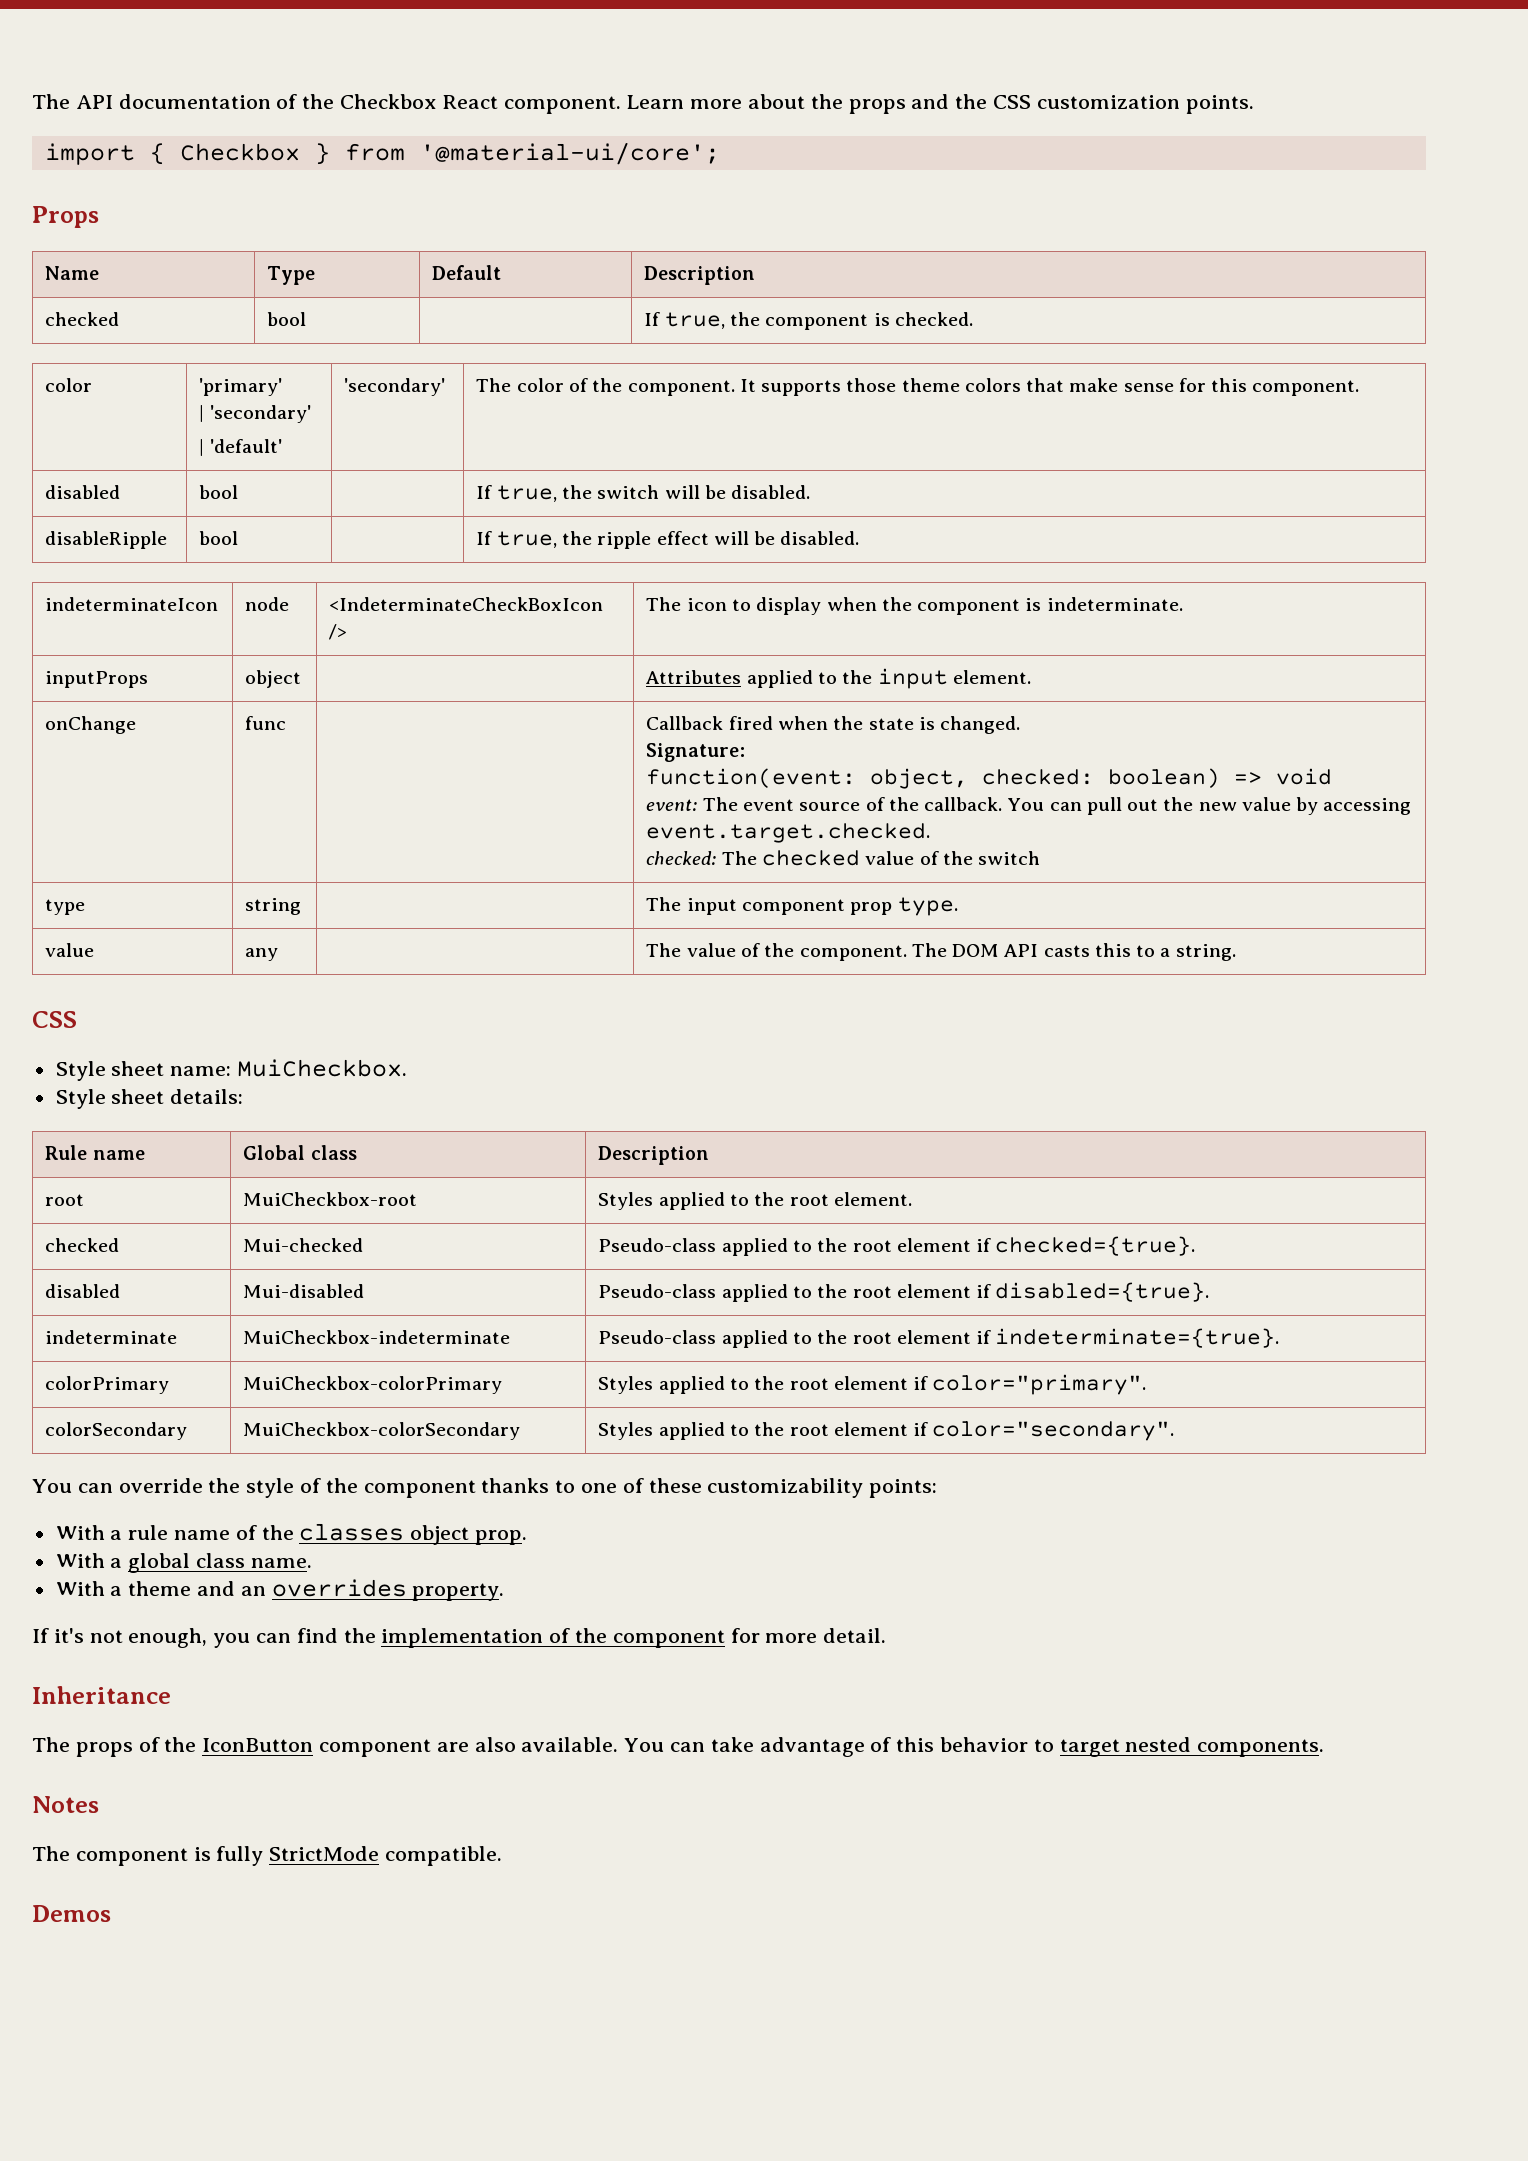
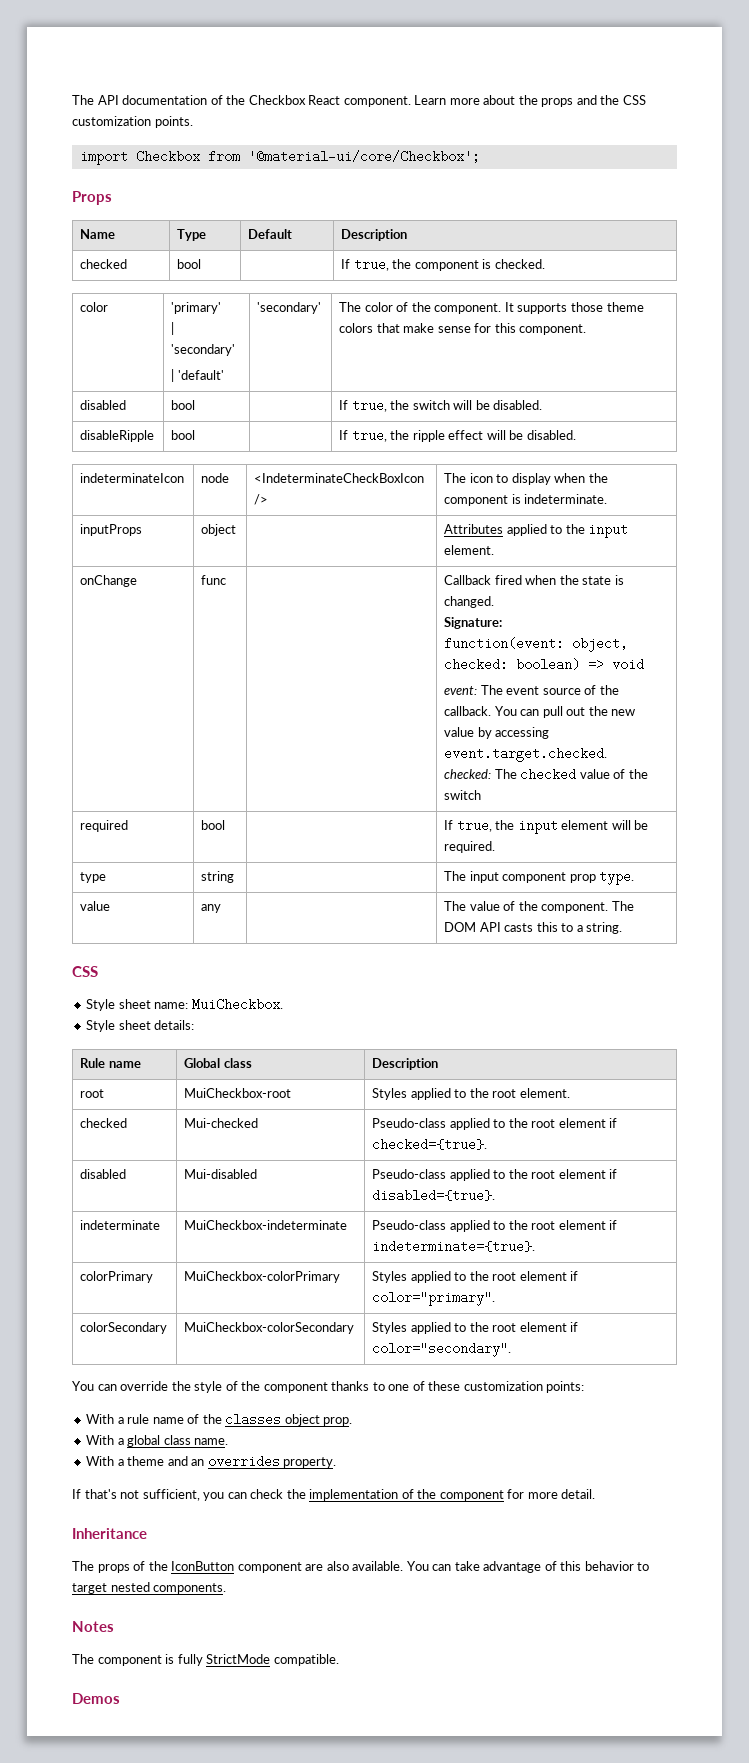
- import { Checkbox } from '@material-ui/core';
+ import Checkbox from '@material-ui/core/Checkbox';
+ required | bool | | If true, the input element will be required.
- You can override the style of the component thanks to one of these customizability points:
+ You can override the style of the component thanks to one of these customization points:
- If it's not enough, you can find the implementation of the component for more detail.
+ If that's not sufficient, you can check the implementation of the component for more detail.

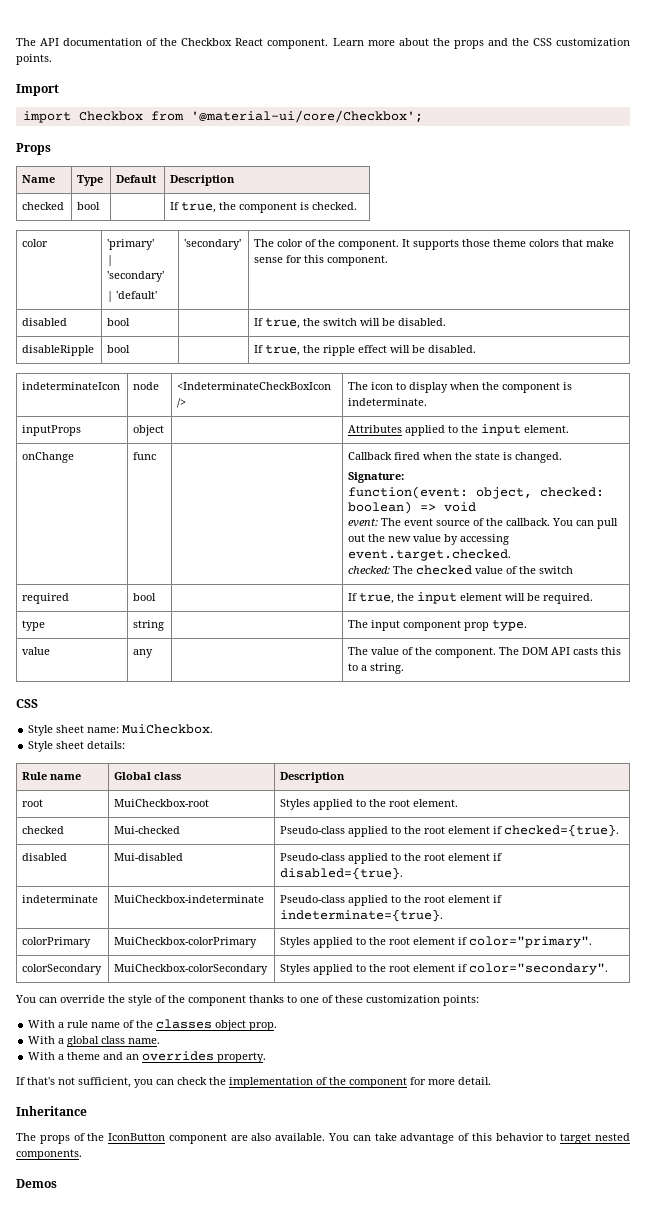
+ Import
- Notes
- The component is fully StrictMode compatible.

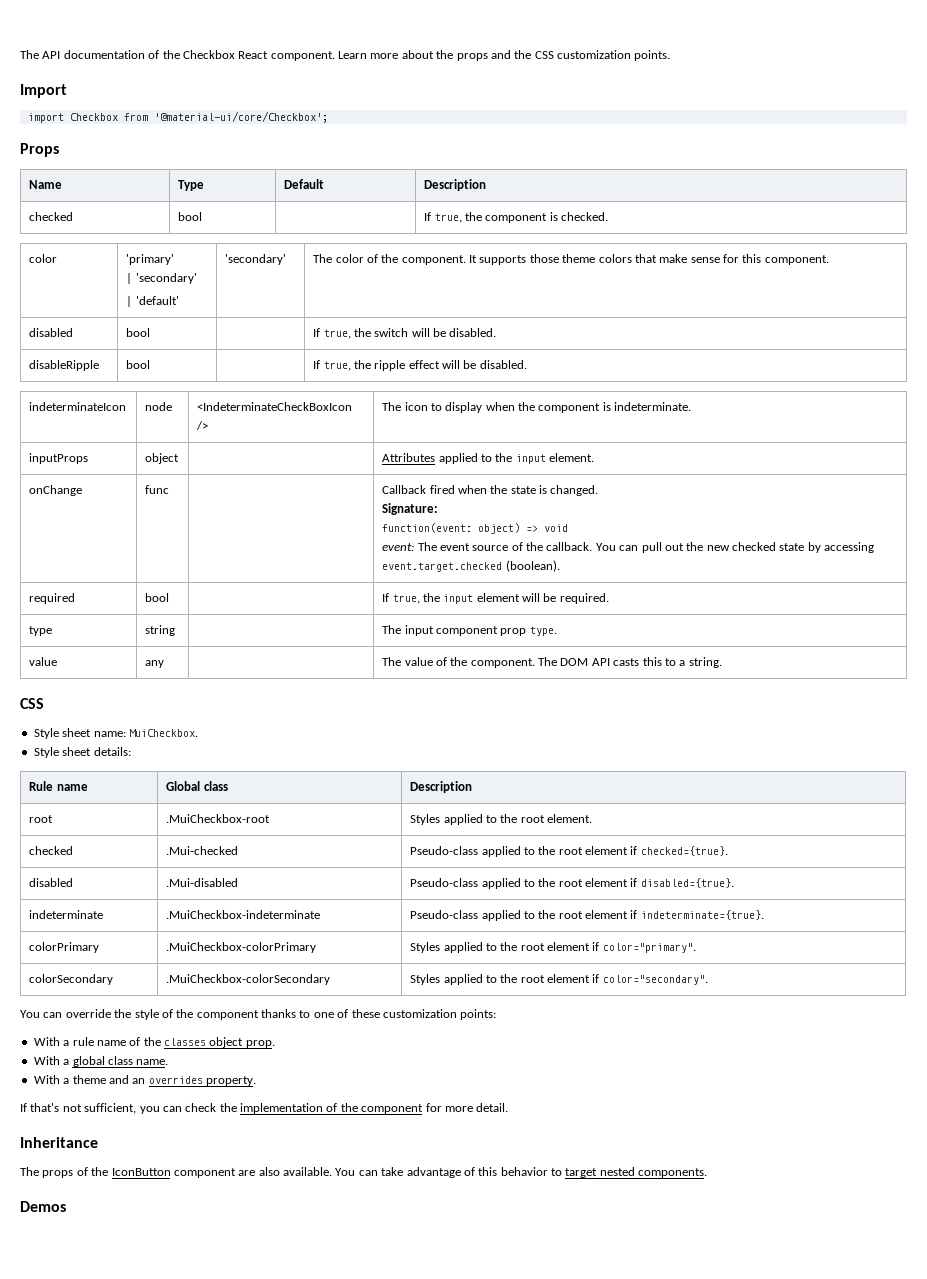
  onChange | func | | Callback fired when the state is changed.
  Signature:
- function(event: object, checked: boolean) => void
- event: The event source of the callback. You can pull out the new value by accessing event.target.checked.
- checked: The checked value of the switch
+ function(event: object) => void
+ event: The event source of the callback. You can pull out the new checked state by accessing event.target.checked (boolean).
- root | MuiCheckbox-root | Styles applied to the root element.
+ root | .MuiCheckbox-root | Styles applied to the root element.
- checked | Mui-checked | Pseudo-class applied to the root element if checked={true}.
+ checked | .Mui-checked | Pseudo-class applied to the root element if checked={true}.
- disabled | Mui-disabled | Pseudo-class applied to the root element if disabled={true}.
+ disabled | .Mui-disabled | Pseudo-class applied to the root element if disabled={true}.
- indeterminate | MuiCheckbox-indeterminate | Pseudo-class applied to the root element if indeterminate={true}.
+ indeterminate | .MuiCheckbox-indeterminate | Pseudo-class applied to the root element if indeterminate={true}.
- colorPrimary | MuiCheckbox-colorPrimary | Styles applied to the root element if color="primary".
+ colorPrimary | .MuiCheckbox-colorPrimary | Styles applied to the root element if color="primary".
- colorSecondary | MuiCheckbox-colorSecondary | Styles applied to the root element if color="secondary".
+ colorSecondary | .MuiCheckbox-colorSecondary | Styles applied to the root element if color="secondary".

